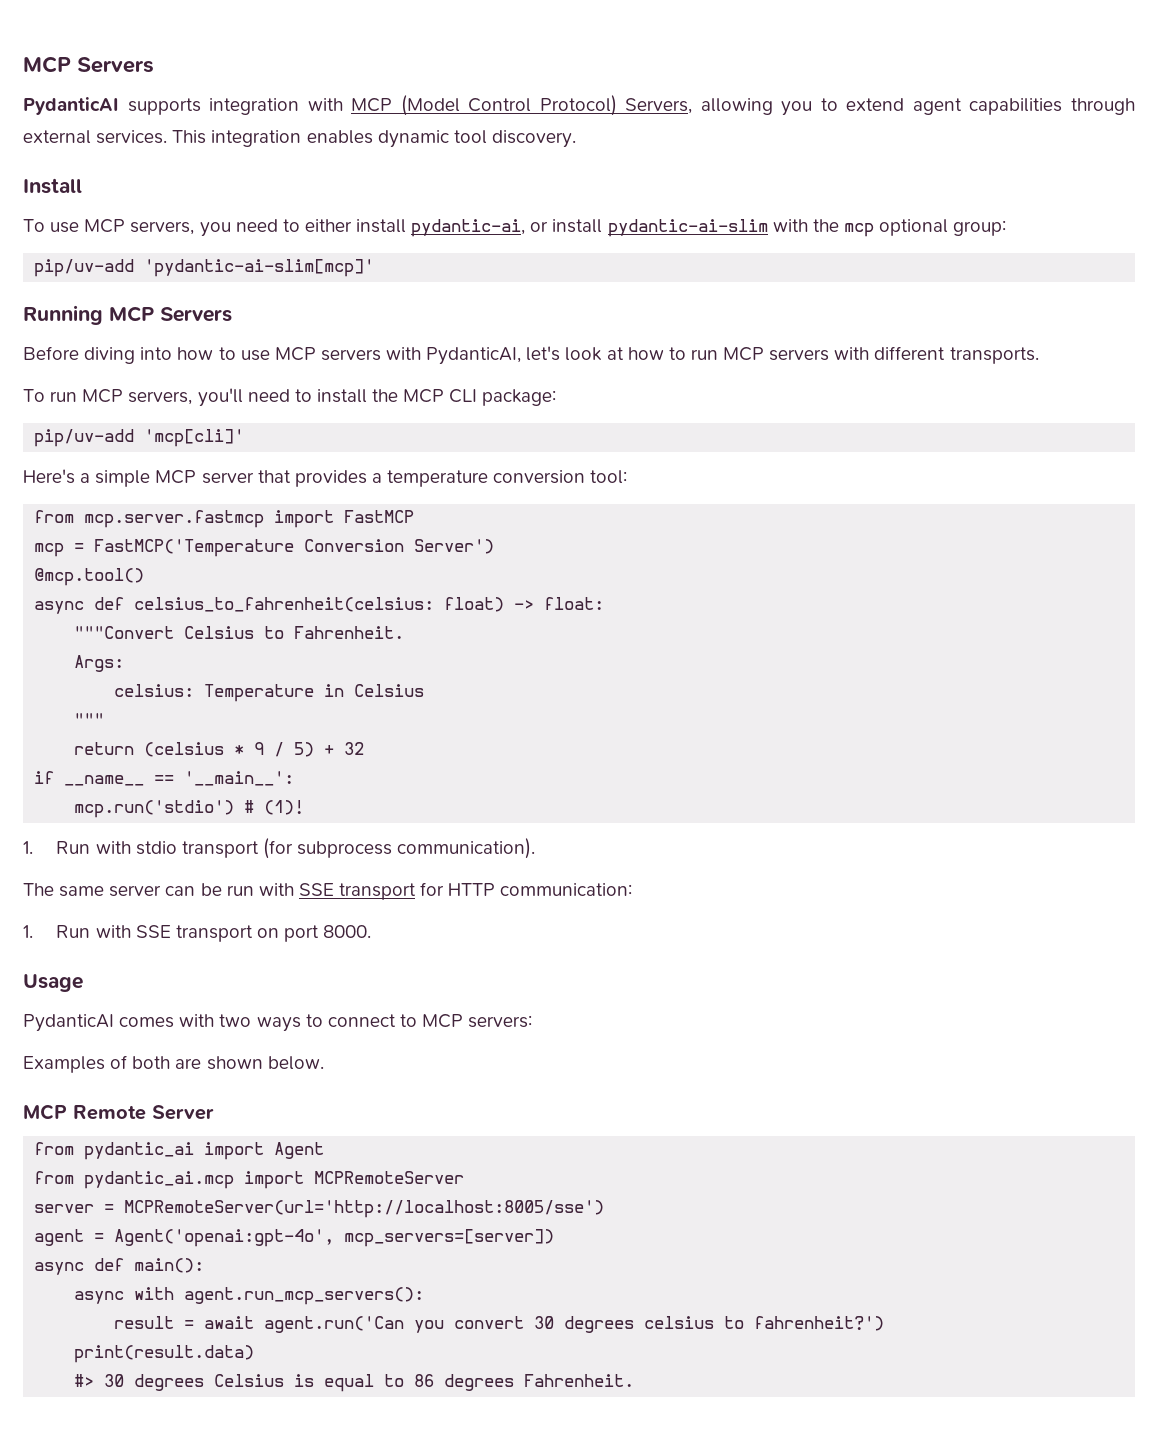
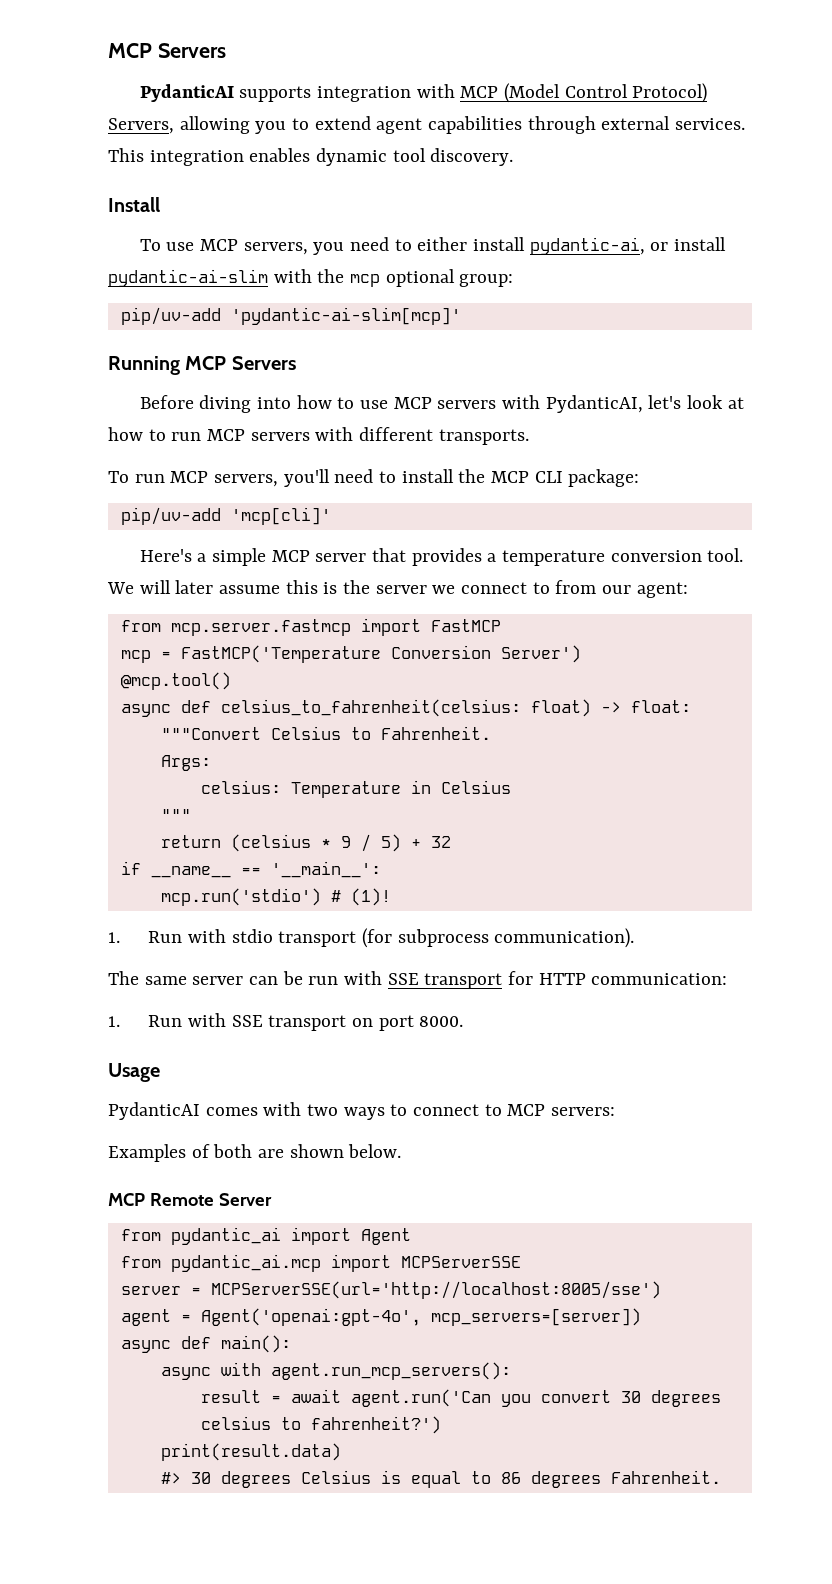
- Here's a simple MCP server that provides a temperature conversion tool:
+ Here's a simple MCP server that provides a temperature conversion tool. We will later assume this is the server we connect to from our agent:
- from pydantic_ai.mcp import MCPRemoteServer
+ from pydantic_ai.mcp import MCPServerSSE
- server = MCPRemoteServer(url='http://localhost:8005/sse')
+ server = MCPServerSSE(url='http://localhost:8005/sse')

